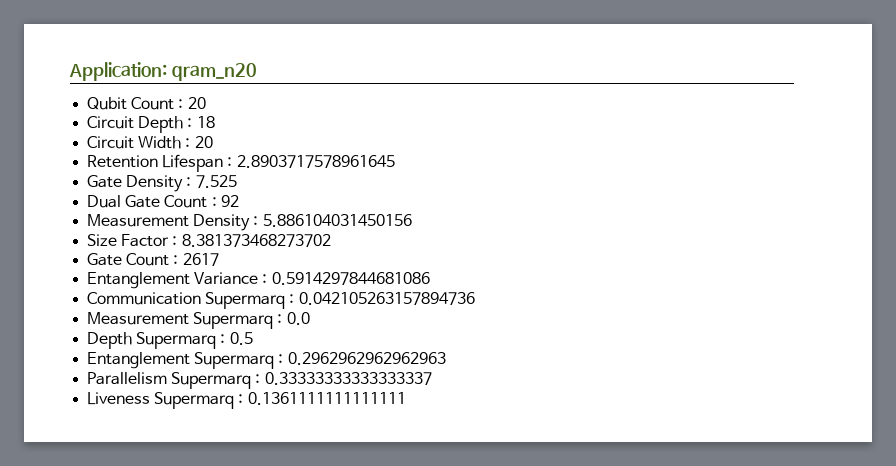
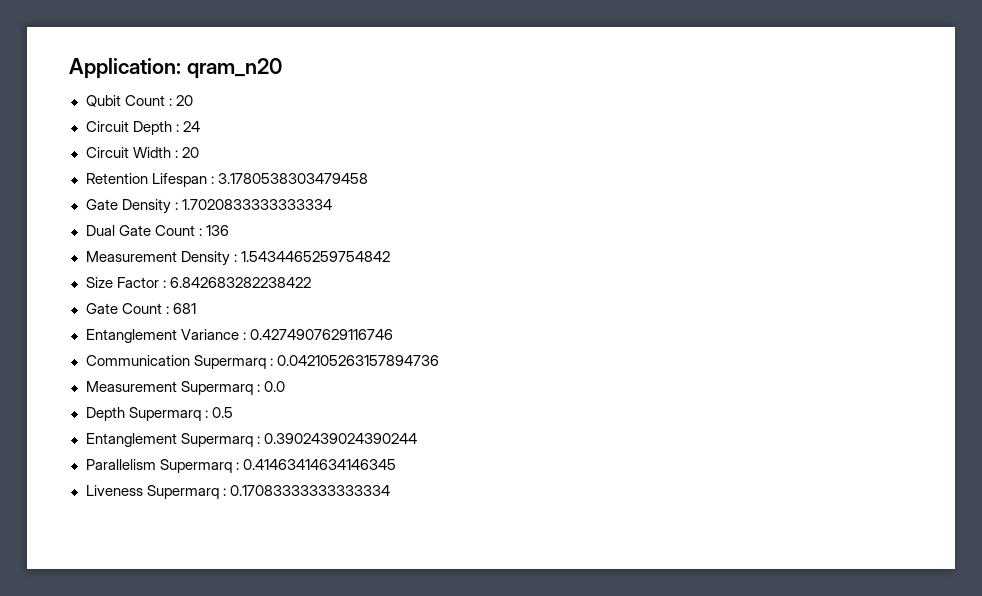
- Circuit Depth : 18
+ Circuit Depth : 24
- Retention Lifespan : 2.8903717578961645
+ Retention Lifespan : 3.1780538303479458
- Gate Density : 7.525
+ Gate Density : 1.7020833333333334
- Dual Gate Count : 92
+ Dual Gate Count : 136
- Measurement Density : 5.886104031450156
+ Measurement Density : 1.5434465259754842
- Size Factor : 8.381373468273702
- Gate Count : 2617
+ Size Factor : 6.842683282238422
+ Gate Count : 681
- Entanglement Variance : 0.5914297844681086
+ Entanglement Variance : 0.4274907629116746
- Entanglement Supermarq : 0.2962962962962963
+ Entanglement Supermarq : 0.3902439024390244
- Parallelism Supermarq : 0.33333333333333337
+ Parallelism Supermarq : 0.41463414634146345
- Liveness Supermarq : 0.1361111111111111
+ Liveness Supermarq : 0.17083333333333334

